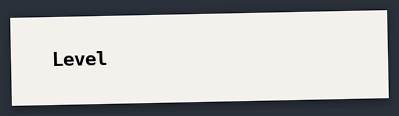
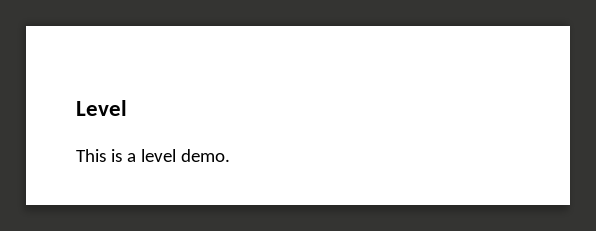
+ This is a level demo.

